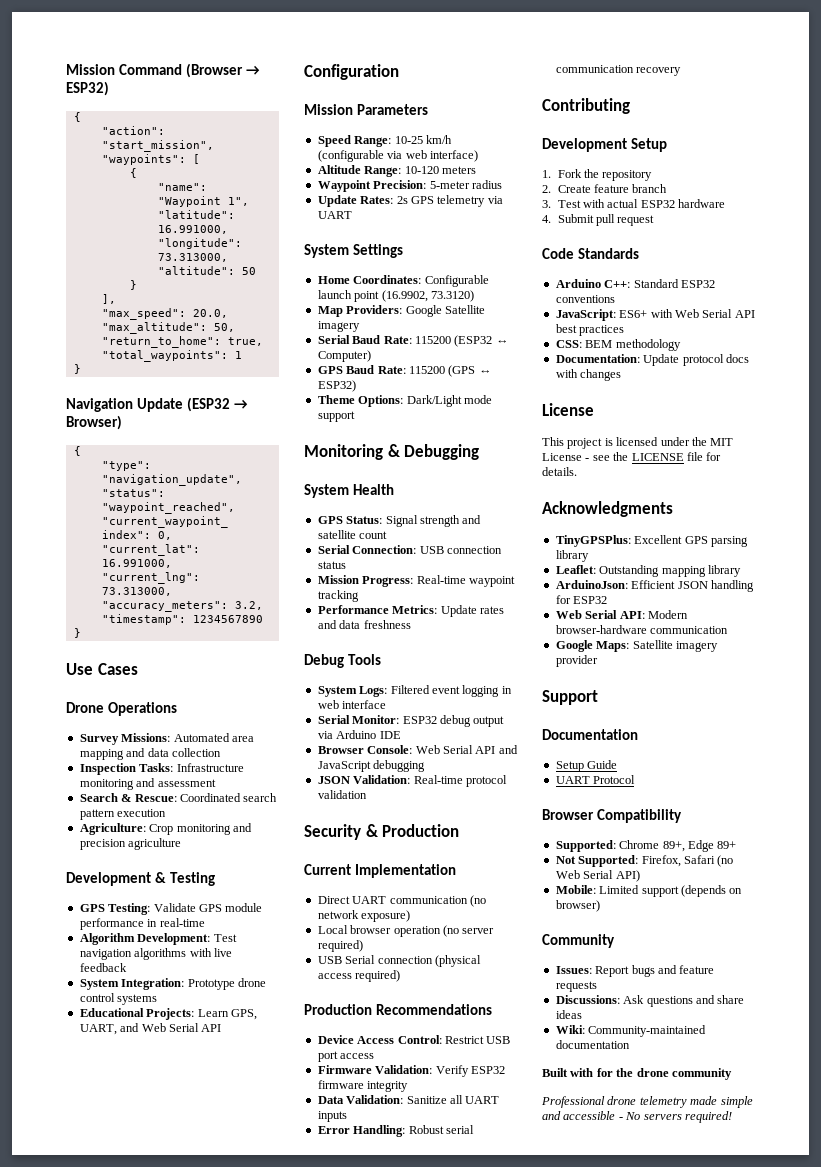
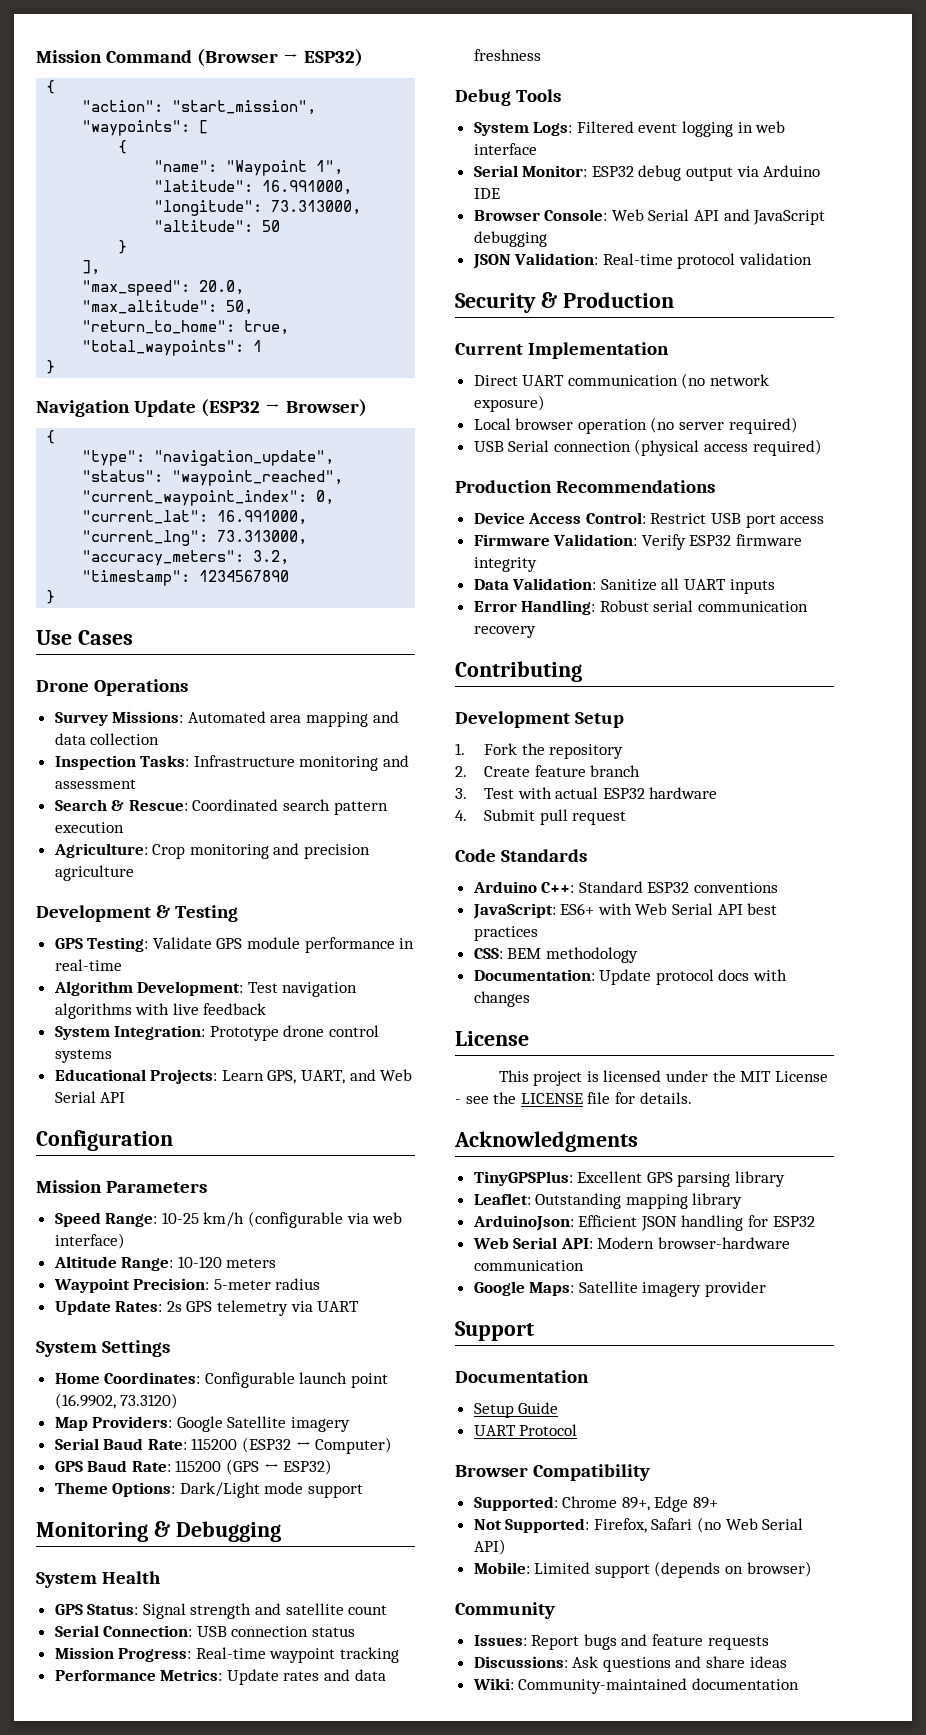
- Built with for the drone community
- Professional drone telemetry made simple and accessible - No servers required!

